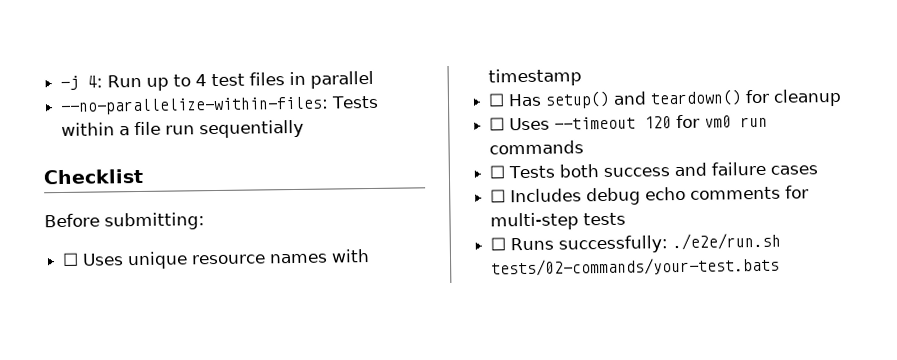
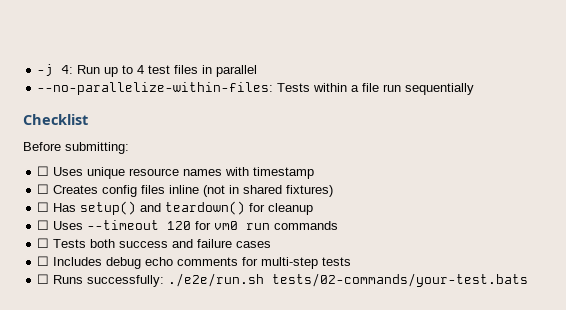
+ ☐ Creates config files inline (not in shared fixtures)

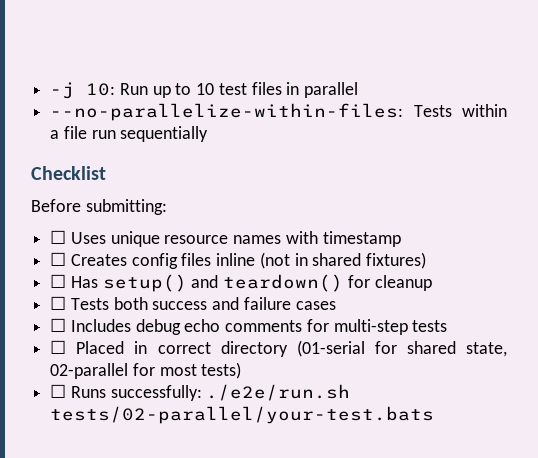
- -j 4: Run up to 4 test files in parallel
+ -j 10: Run up to 10 test files in parallel
- ☐ Uses --timeout 120 for vm0 run commands
+ ☐ Placed in correct directory (01-serial for shared state, 02-parallel for most tests)
- ☐ Runs successfully: ./e2e/run.sh tests/02-commands/your-test.bats
+ ☐ Runs successfully: ./e2e/run.sh tests/02-parallel/your-test.bats

